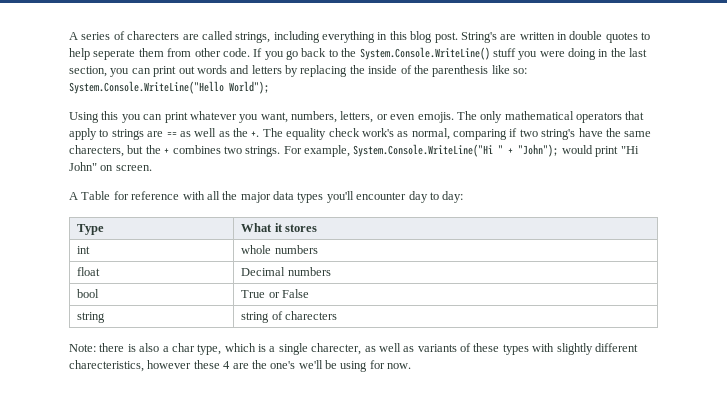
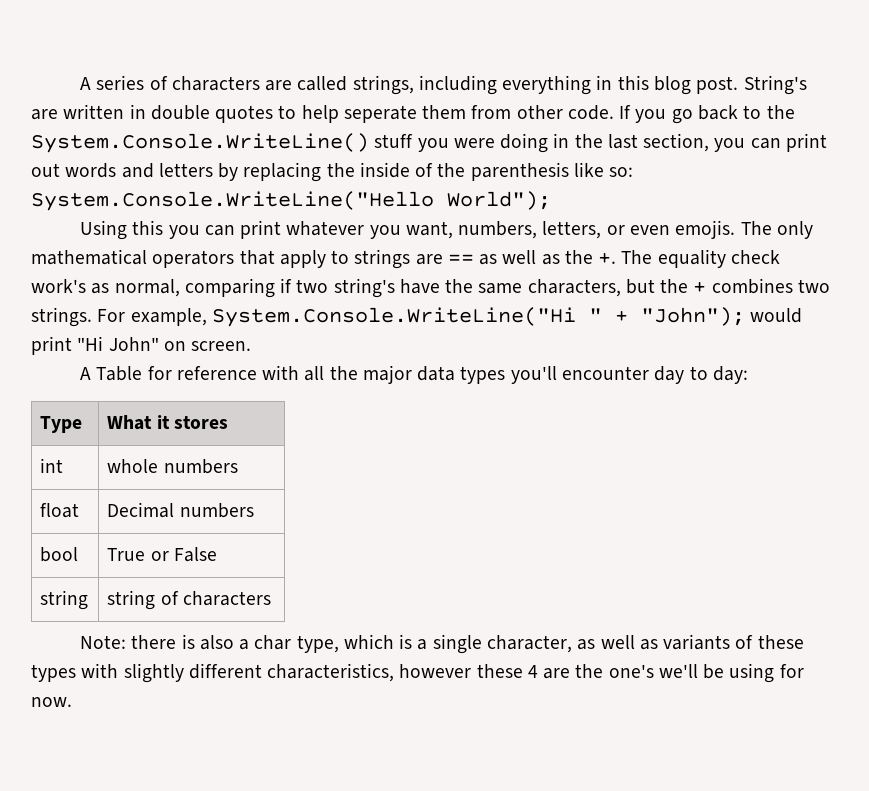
- A series of charecters are called strings, including everything in this blog post.
+ A series of characters are called strings, including everything in this blog post.
- The equality check work's as normal, comparing if two string's have the same charecters, but the + combines two strings.
+ The equality check work's as normal, comparing if two string's have the same characters, but the + combines two strings.
- string | string of charecters
+ string | string of characters
- Note: there is also a char type, which is a single charecter, as well as variants of these types with slightly different charecteristics, however these 4 are the one's we'll be using for now.
+ Note: there is also a char type, which is a single character, as well as variants of these types with slightly different characteristics, however these 4 are the one's we'll be using for now.

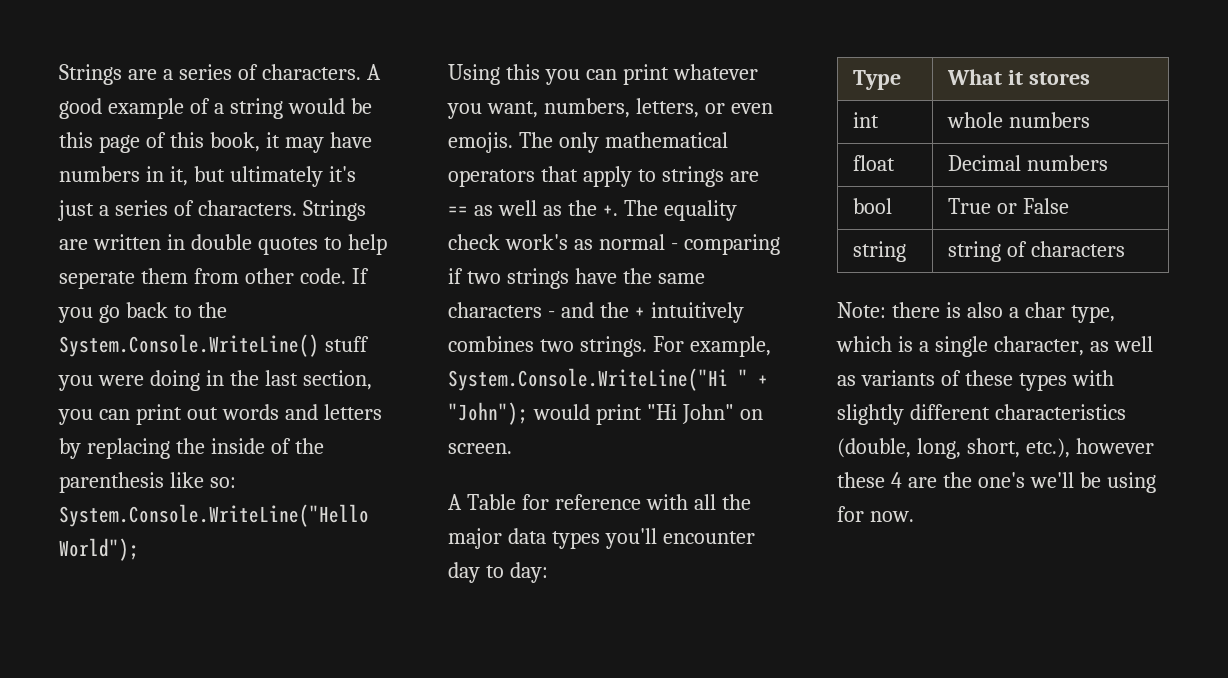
- A series of characters are called strings, including everything in this blog post. String's are written in double quotes to help seperate them from other code.
+ Strings are a series of characters. A good example of a string would be this page of this book, it may have numbers in it, but ultimately it's just a series of characters. Strings are written in double quotes to help seperate them from other code.
- The equality check work's as normal, comparing if two string's have the same characters, but the + combines two strings.
+ The equality check work's as normal - comparing if two strings have the same characters - and the + intuitively combines two strings.
- Note: there is also a char type, which is a single character, as well as variants of these types with slightly different characteristics, however these 4 are the one's we'll be using for now.
+ Note: there is also a char type, which is a single character, as well as variants of these types with slightly different characteristics (double, long, short, etc.), however these 4 are the one's we'll be using for now.

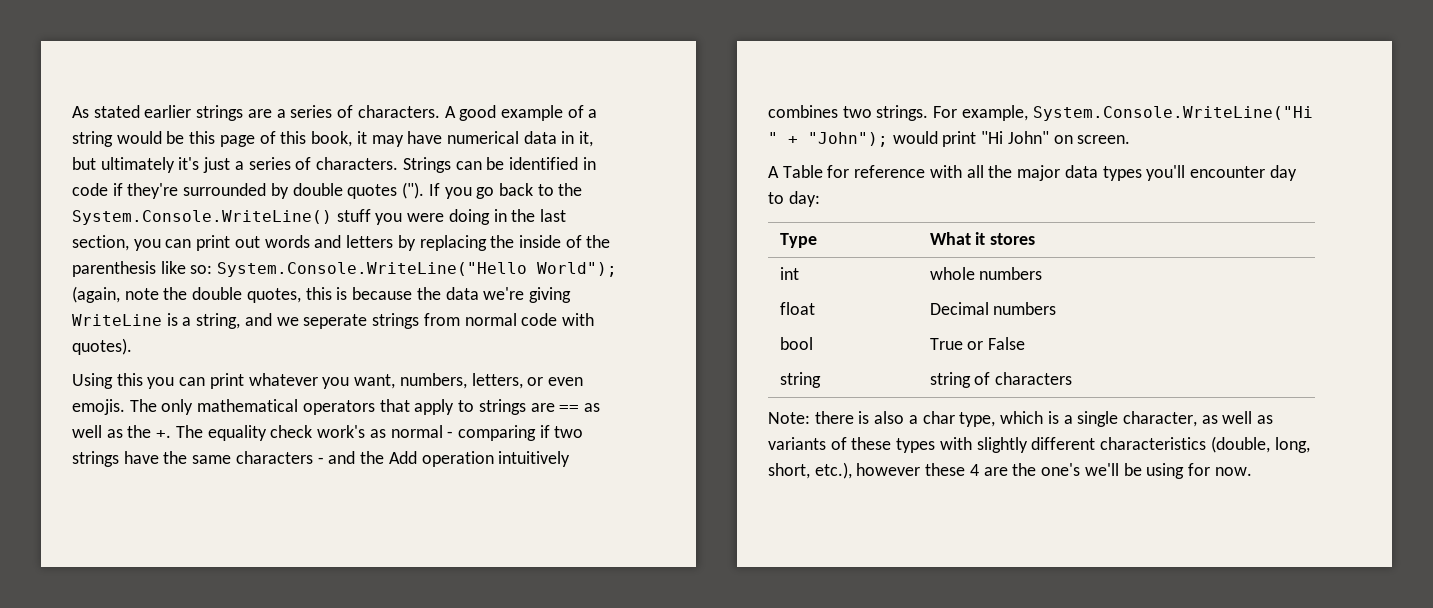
- Strings are a series of characters.
+ As stated earlier strings are a series of characters.
- A good example of a string would be this page of this book, it may have numbers in it, but ultimately it's just a series of characters.
+ A good example of a string would be this page of this book, it may have numerical data in it, but ultimately it's just a series of characters.
- Strings are written in double quotes to help seperate them from other code.
+ Strings can be identified in code if they're surrounded by double quotes (").
- If you go back to the System.Console.WriteLine() stuff you were doing in the last section, you can print out words and letters by replacing the inside of the parenthesis like so: System.Console.WriteLine("Hello World");
+ If you go back to the System.Console.WriteLine() stuff you were doing in the last section, you can print out words and letters by replacing the inside of the parenthesis like so: System.Console.WriteLine("Hello World"); (again, note the double quotes, this is because the data we're giving WriteLine is a string, and we seperate strings from normal code with quotes).
- The equality check work's as normal - comparing if two strings have the same characters - and the + intuitively combines two strings.
+ The equality check work's as normal - comparing if two strings have the same characters - and the Add operation intuitively combines two strings.

